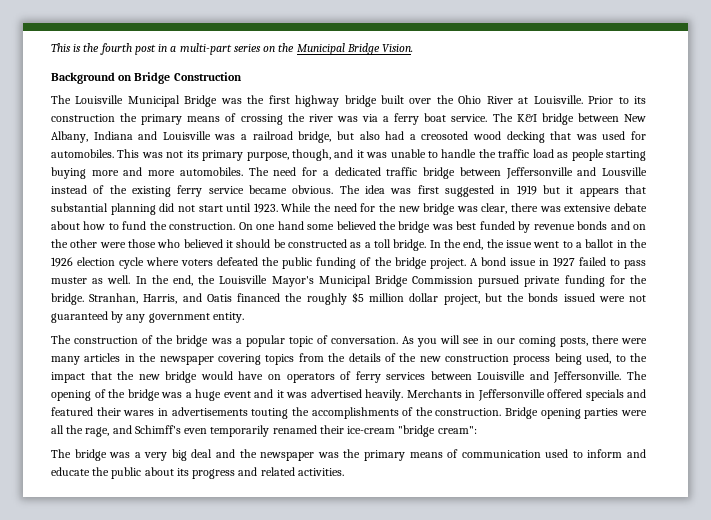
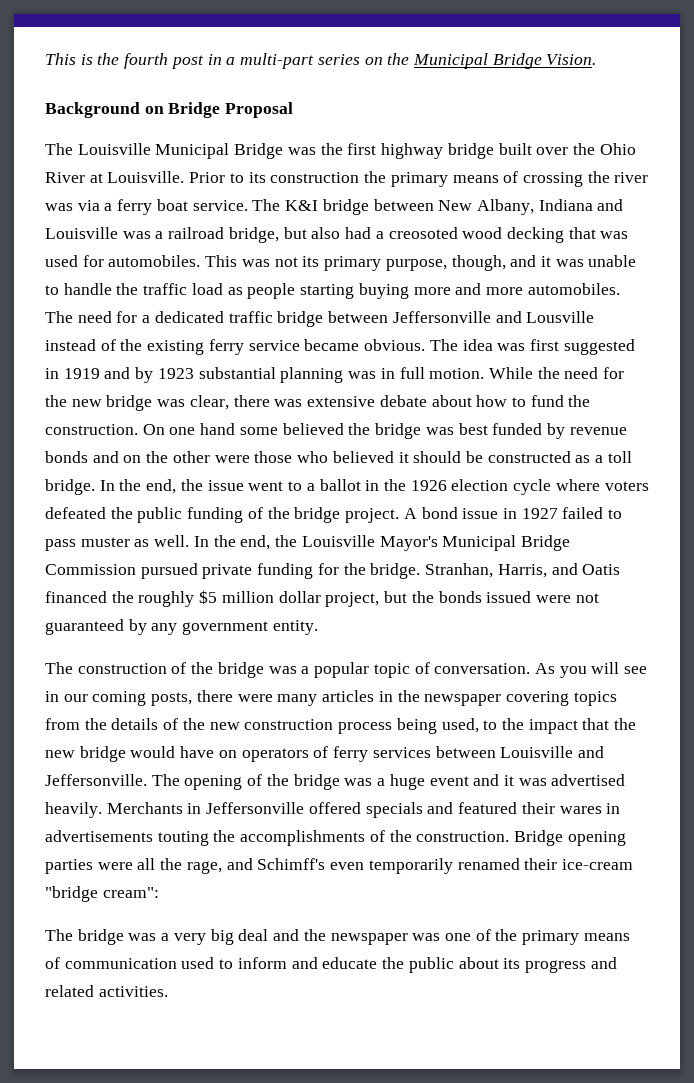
- Background on Bridge Construction
+ Background on Bridge Proposal
- The idea was first suggested in 1919 but it appears that substantial planning did not start until 1923.
+ The idea was first suggested in 1919 and by 1923 substantial planning was in full motion.
- The bridge was a very big deal and the newspaper was the primary means of communication used to inform and educate the public about its progress and related activities.
+ The bridge was a very big deal and the newspaper was one of the primary means of communication used to inform and educate the public about its progress and related activities.

